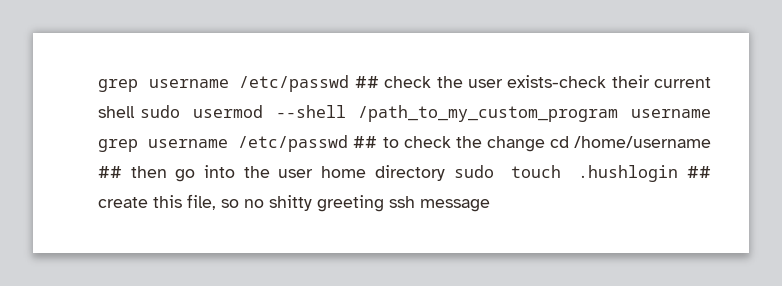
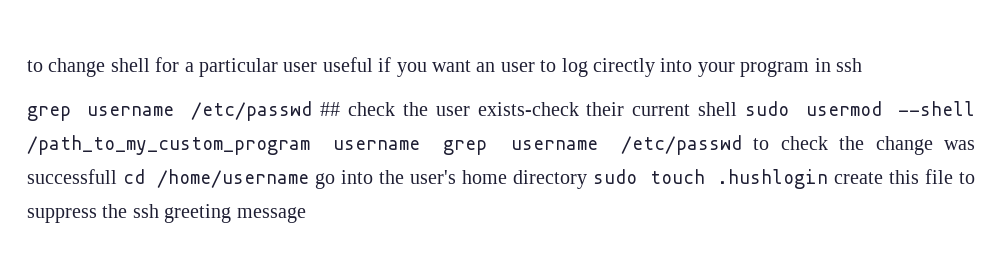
+ to change shell for a particular user useful if you want an user to log cirectly into your program in ssh
- grep username /etc/passwd ## check the user exists-check their current shell sudo usermod --shell /path_to_my_custom_program username grep username /etc/passwd ## to check the change cd /home/username ## then go into the user home directory sudo touch .hushlogin ## create this file, so no shitty greeting ssh message
+ grep username /etc/passwd ## check the user exists-check their current shell sudo usermod --shell /path_to_my_custom_program username grep username /etc/passwd to check the change was successfull cd /home/username go into the user's home directory sudo touch .hushlogin create this file to suppress the ssh greeting message

